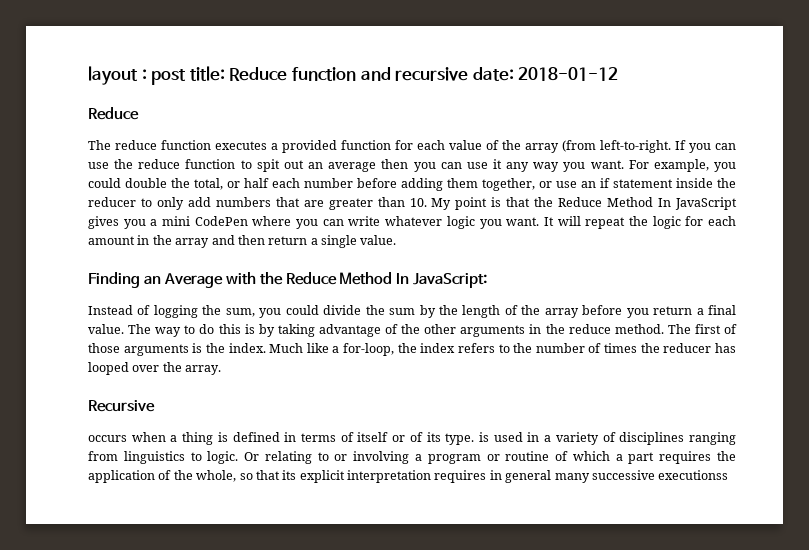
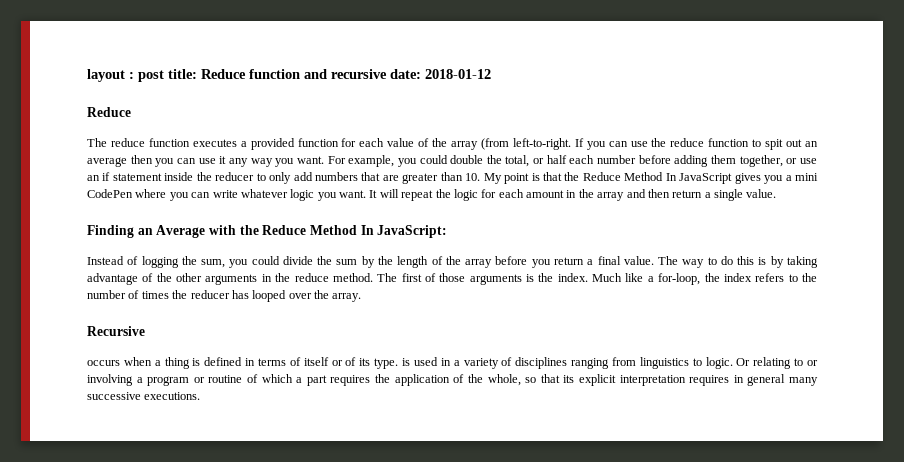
- Or relating to or involving a program or routine of which a part requires the application of the whole, so that its explicit interpretation requires in general many successive executionss
+ Or relating to or involving a program or routine of which a part requires the application of the whole, so that its explicit interpretation requires in general many successive executions.

